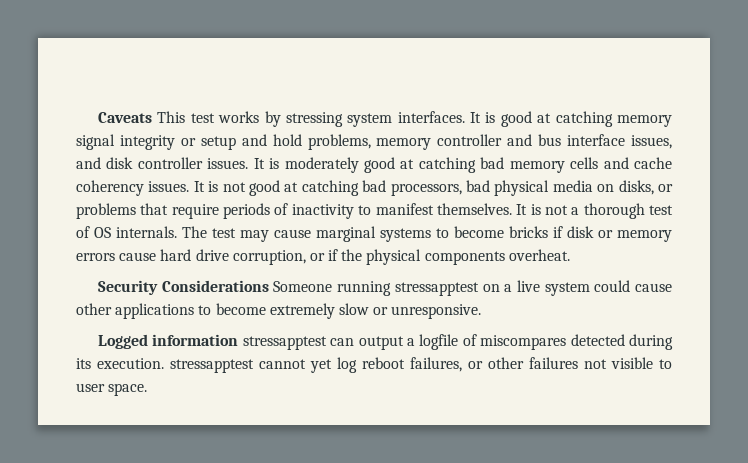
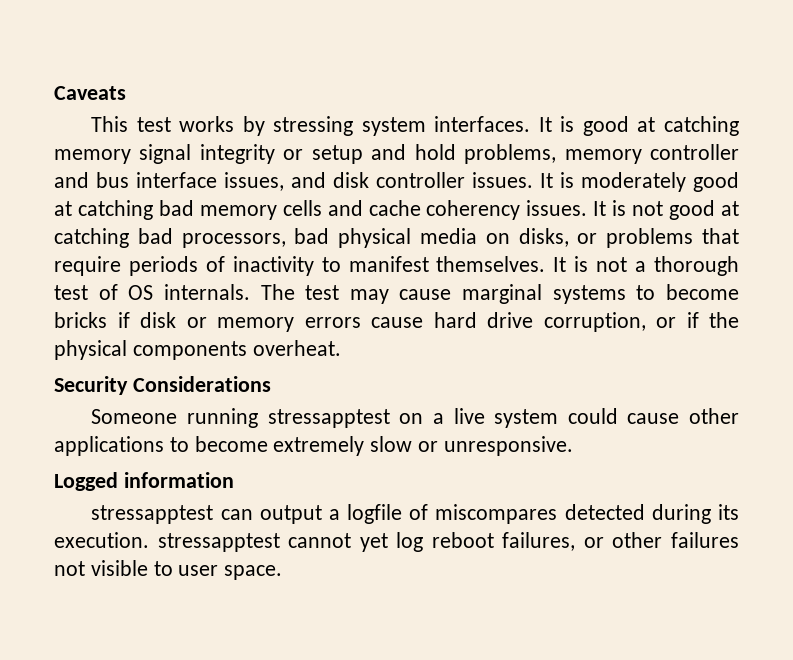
- Caveats This test works by stressing system interfaces.
+ Caveats
+ This test works by stressing system interfaces.
- Security Considerations Someone running stressapptest on a live system could cause other applications to become extremely slow or unresponsive.
+ Security Considerations
+ Someone running stressapptest on a live system could cause other applications to become extremely slow or unresponsive.
- Logged information stressapptest can output a logfile of miscompares detected during its execution. stressapptest cannot yet log reboot failures, or other failures not visible to user space.
+ Logged information
+ stressapptest can output a logfile of miscompares detected during its execution. stressapptest cannot yet log reboot failures, or other failures not visible to user space.

